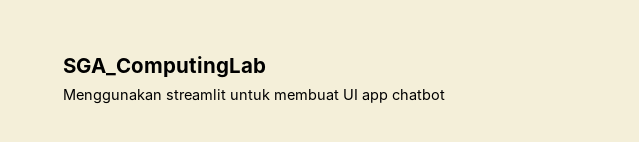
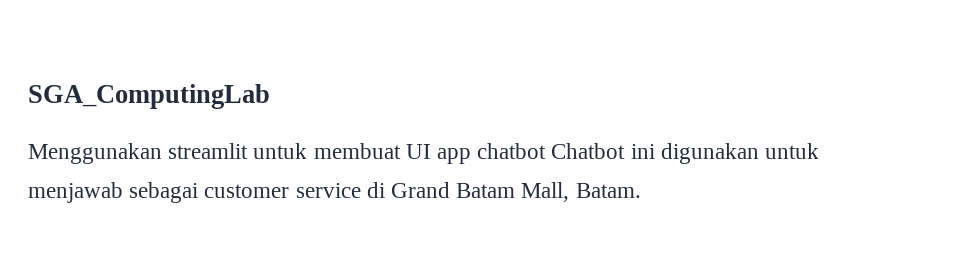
- Menggunakan streamlit untuk membuat UI app chatbot
+ Menggunakan streamlit untuk membuat UI app chatbot Chatbot ini digunakan untuk menjawab sebagai customer service di Grand Batam Mall, Batam.

